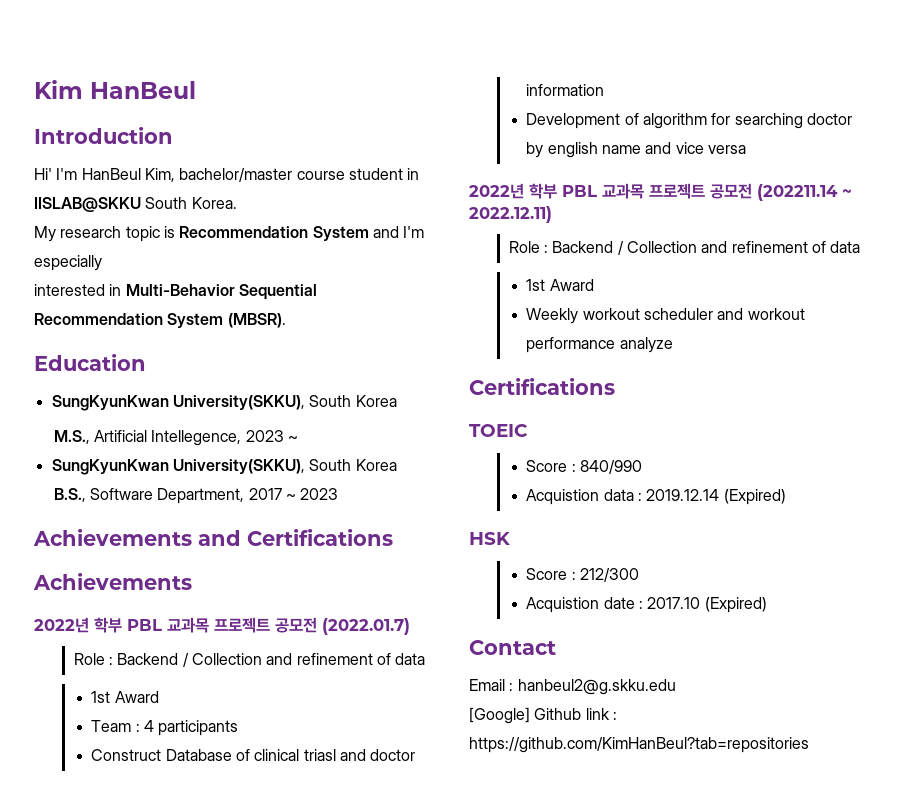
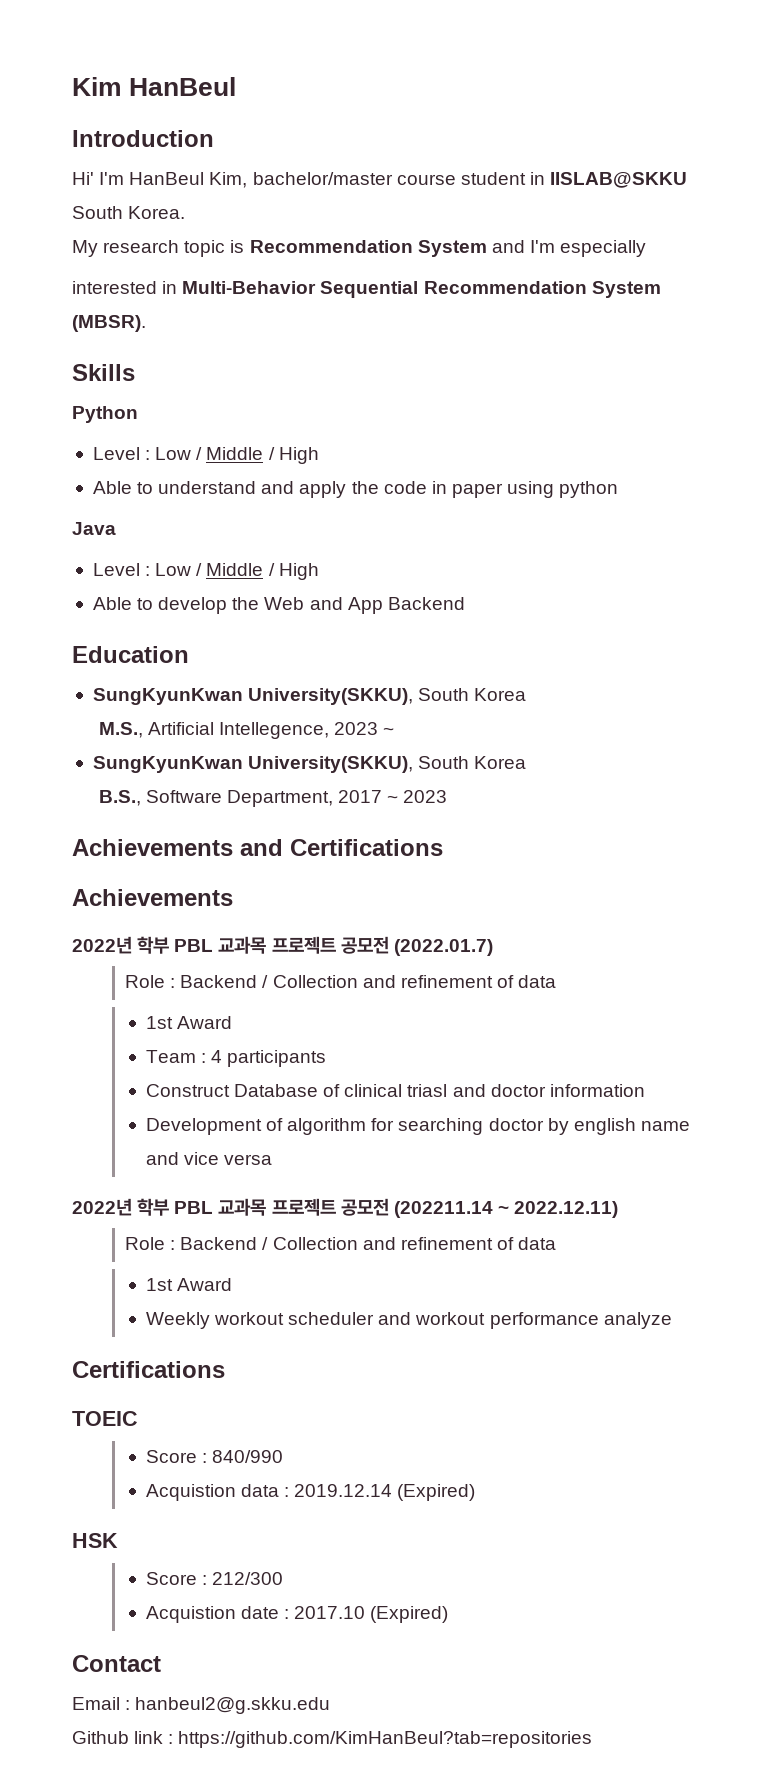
+ Skills
+ Python
+ Level : Low / Middle / High
+ Able to understand and apply the code in paper using python
+ Java
+ Level : Low / Middle / High
+ Able to develop the Web and App Backend
- [Google] Github link : https://github.com/KimHanBeul?tab=repositories
+ Github link : https://github.com/KimHanBeul?tab=repositories

